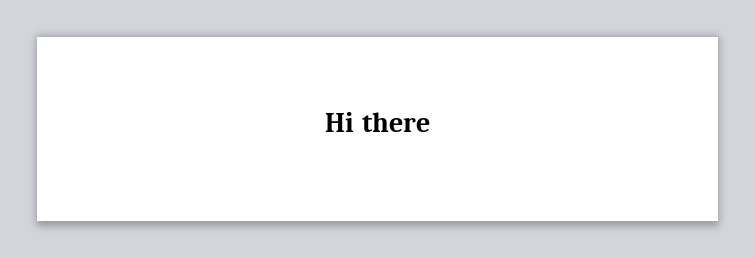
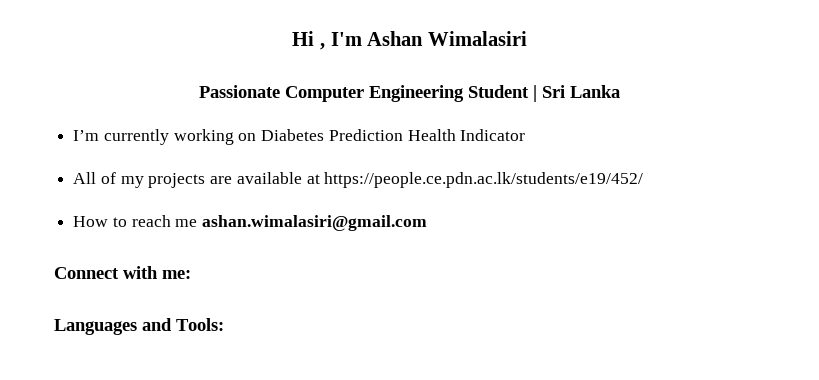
- Hi there
+ Hi , I'm Ashan Wimalasiri
+ Passionate Computer Engineering Student | Sri Lanka
+ I’m currently working on Diabetes Prediction Health Indicator
+ All of my projects are available at https://people.ce.pdn.ac.lk/students/e19/452/
+ How to reach me ashan.wimalasiri@gmail.com
+ Connect with me:
+ Languages and Tools:

